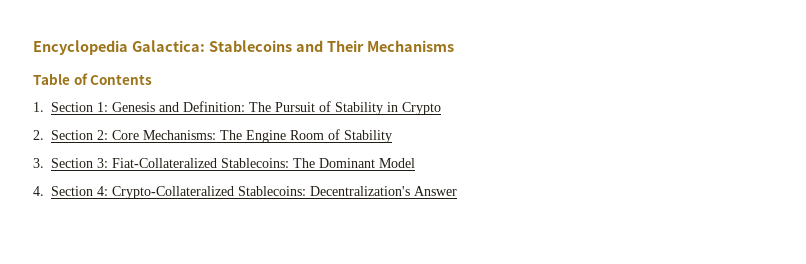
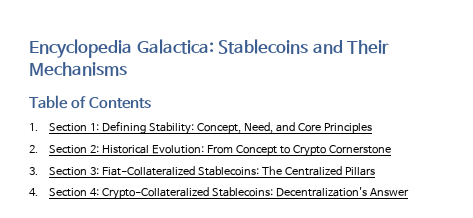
- 1. Section 1: Genesis and Definition: The Pursuit of Stability in Crypto
- 2. Section 2: Core Mechanisms: The Engine Room of Stability
+ 1. Section 1: Defining Stability: Concept, Need, and Core Principles
+ 2. Section 2: Historical Evolution: From Concept to Crypto Cornerstone
- 3. Section 3: Fiat-Collateralized Stablecoins: The Dominant Model
+ 3. Section 3: Fiat-Collateralized Stablecoins: The Centralized Pillars

